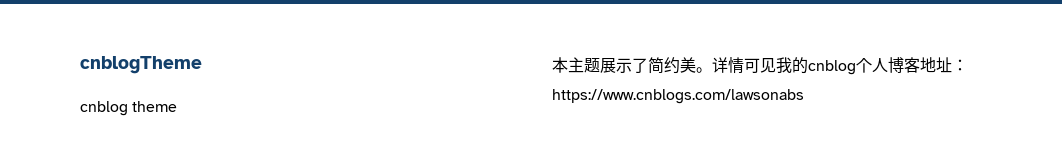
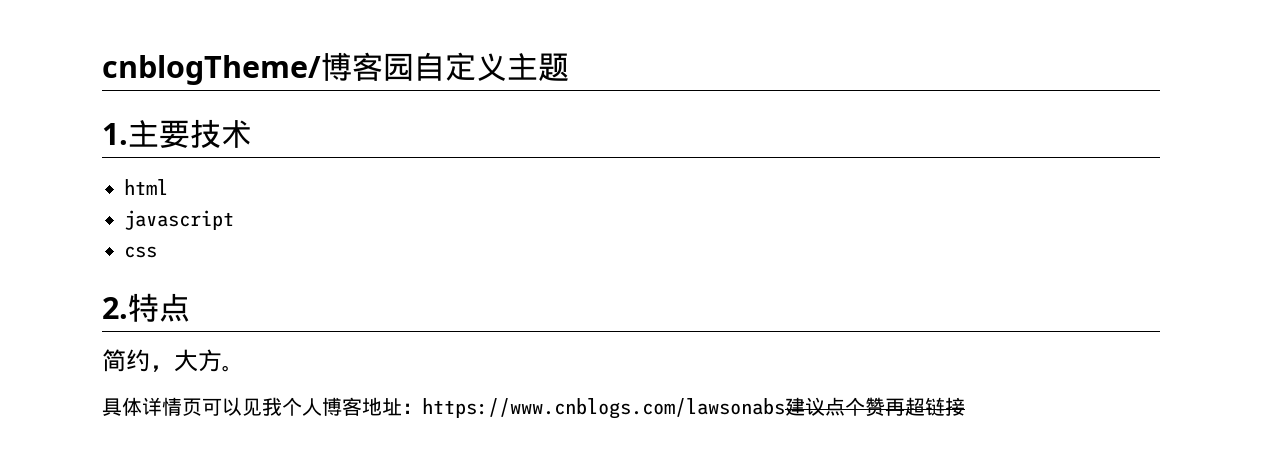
- cnblogTheme
- cnblog theme
- 本主题展示了简约美。详情可见我的cnblog个人博客地址：https://www.cnblogs.com/lawsonabs
+ cnblogTheme/博客园自定义主题
+ 1.主要技术
+ html
+ javascript
+ css
+ 2.特点
+ 简约，大方。
+ 具体详情页可以见我个人博客地址：https://www.cnblogs.com/lawsonabs建议点个赞再超链接

